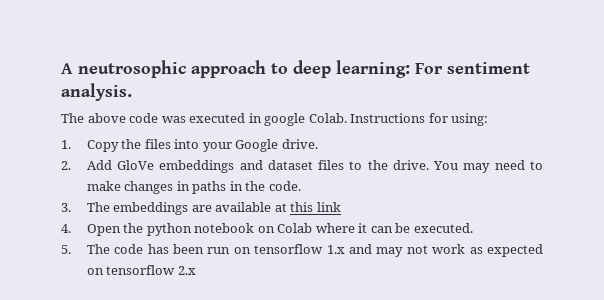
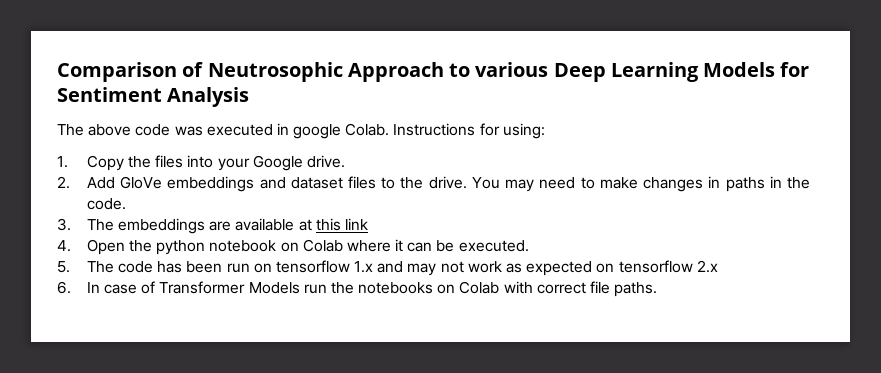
- A neutrosophic approach to deep learning: For sentiment analysis.
+ Comparison of Neutrosophic Approach to various Deep Learning Models for Sentiment Analysis
+ 6. In case of Transformer Models run the notebooks on Colab with correct file paths.

